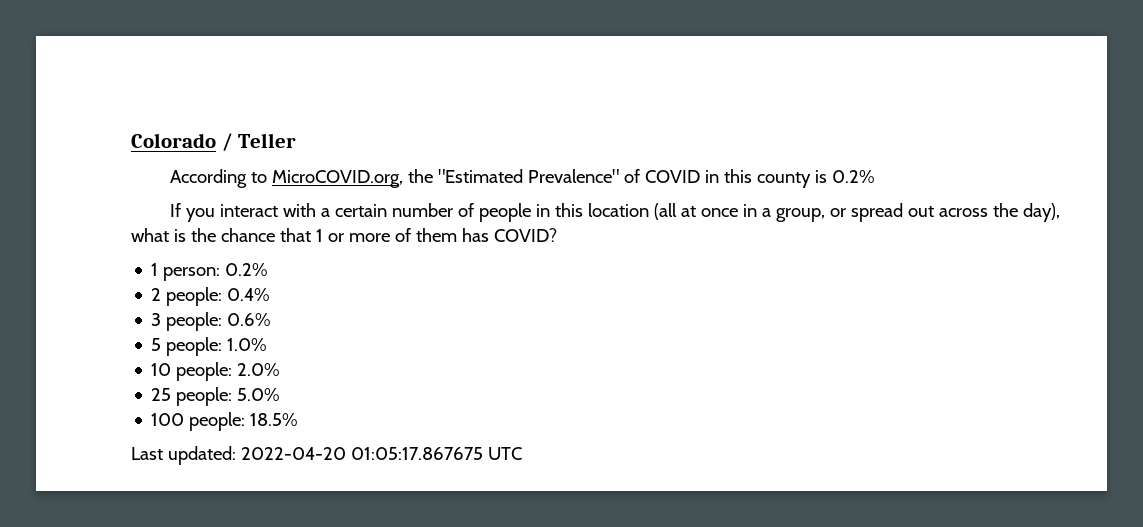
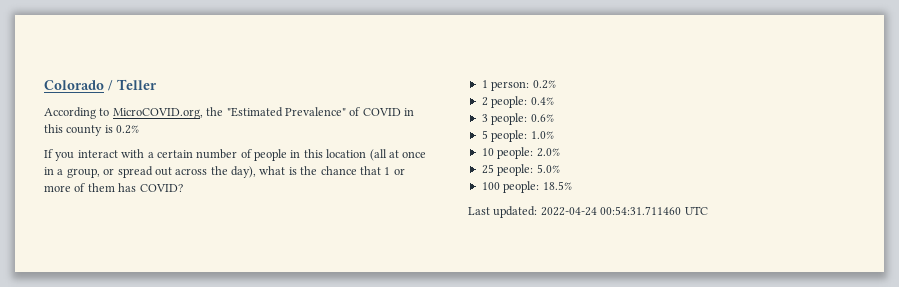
- Last updated: 2022-04-20 01:05:17.867675 UTC
+ Last updated: 2022-04-24 00:54:31.711460 UTC

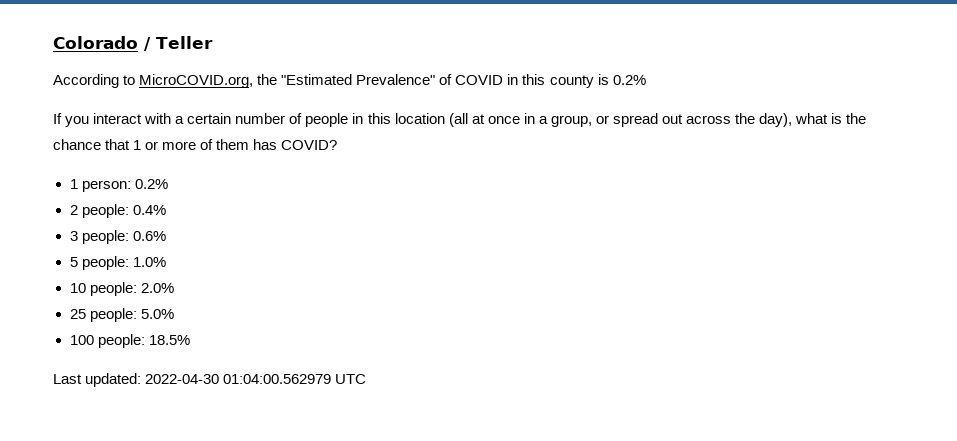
- Last updated: 2022-04-24 00:54:31.711460 UTC
+ Last updated: 2022-04-30 01:04:00.562979 UTC

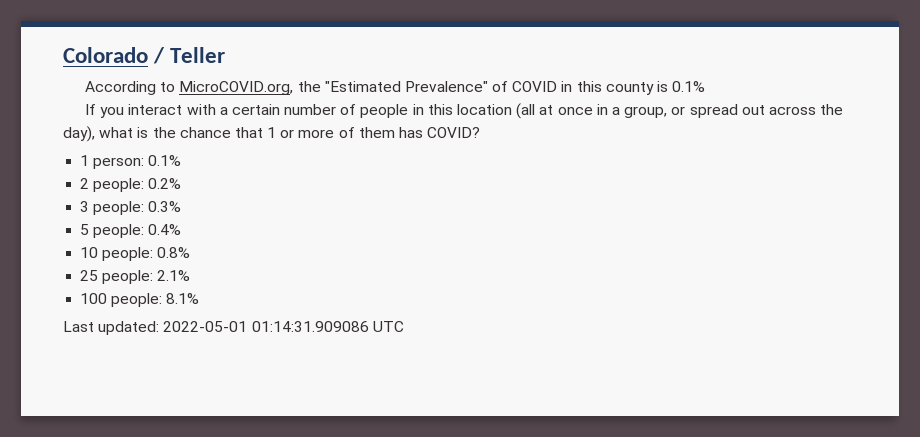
- According to MicroCOVID.org, the "Estimated Prevalence" of COVID in this county is 0.2%
+ According to MicroCOVID.org, the "Estimated Prevalence" of COVID in this county is 0.1%
- 1 person: 0.2%
+ 1 person: 0.1%
- 2 people: 0.4%
+ 2 people: 0.2%
- 3 people: 0.6%
+ 3 people: 0.3%
- 5 people: 1.0%
+ 5 people: 0.4%
- 10 people: 2.0%
+ 10 people: 0.8%
- 25 people: 5.0%
+ 25 people: 2.1%
- 100 people: 18.5%
+ 100 people: 8.1%
- Last updated: 2022-04-30 01:04:00.562979 UTC
+ Last updated: 2022-05-01 01:14:31.909086 UTC

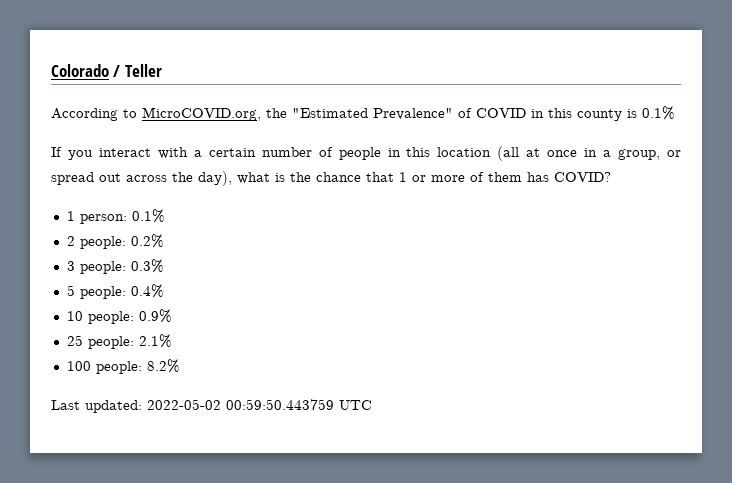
- 10 people: 0.8%
+ 10 people: 0.9%
- 100 people: 8.1%
+ 100 people: 8.2%
- Last updated: 2022-05-01 01:14:31.909086 UTC
+ Last updated: 2022-05-02 00:59:50.443759 UTC

